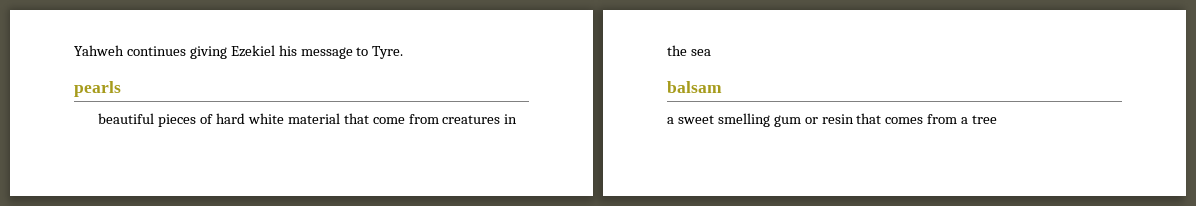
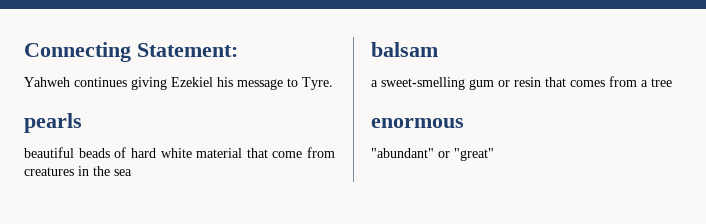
+ Connecting Statement:
- beautiful pieces of hard white material that come from creatures in the sea
+ beautiful beads of hard white material that come from creatures in the sea
- a sweet smelling gum or resin that comes from a tree
+ a sweet-smelling gum or resin that comes from a tree
+ enormous
+ "abundant" or "great"

